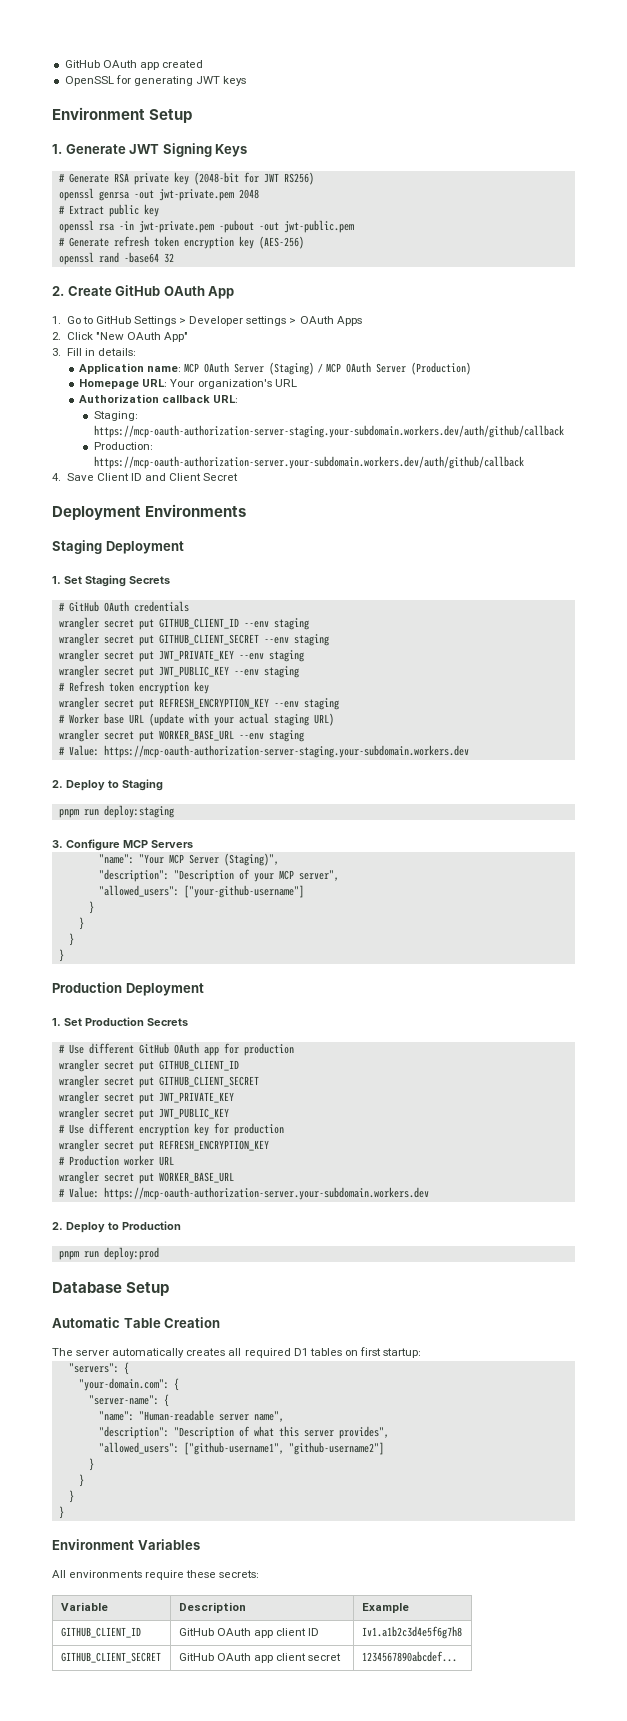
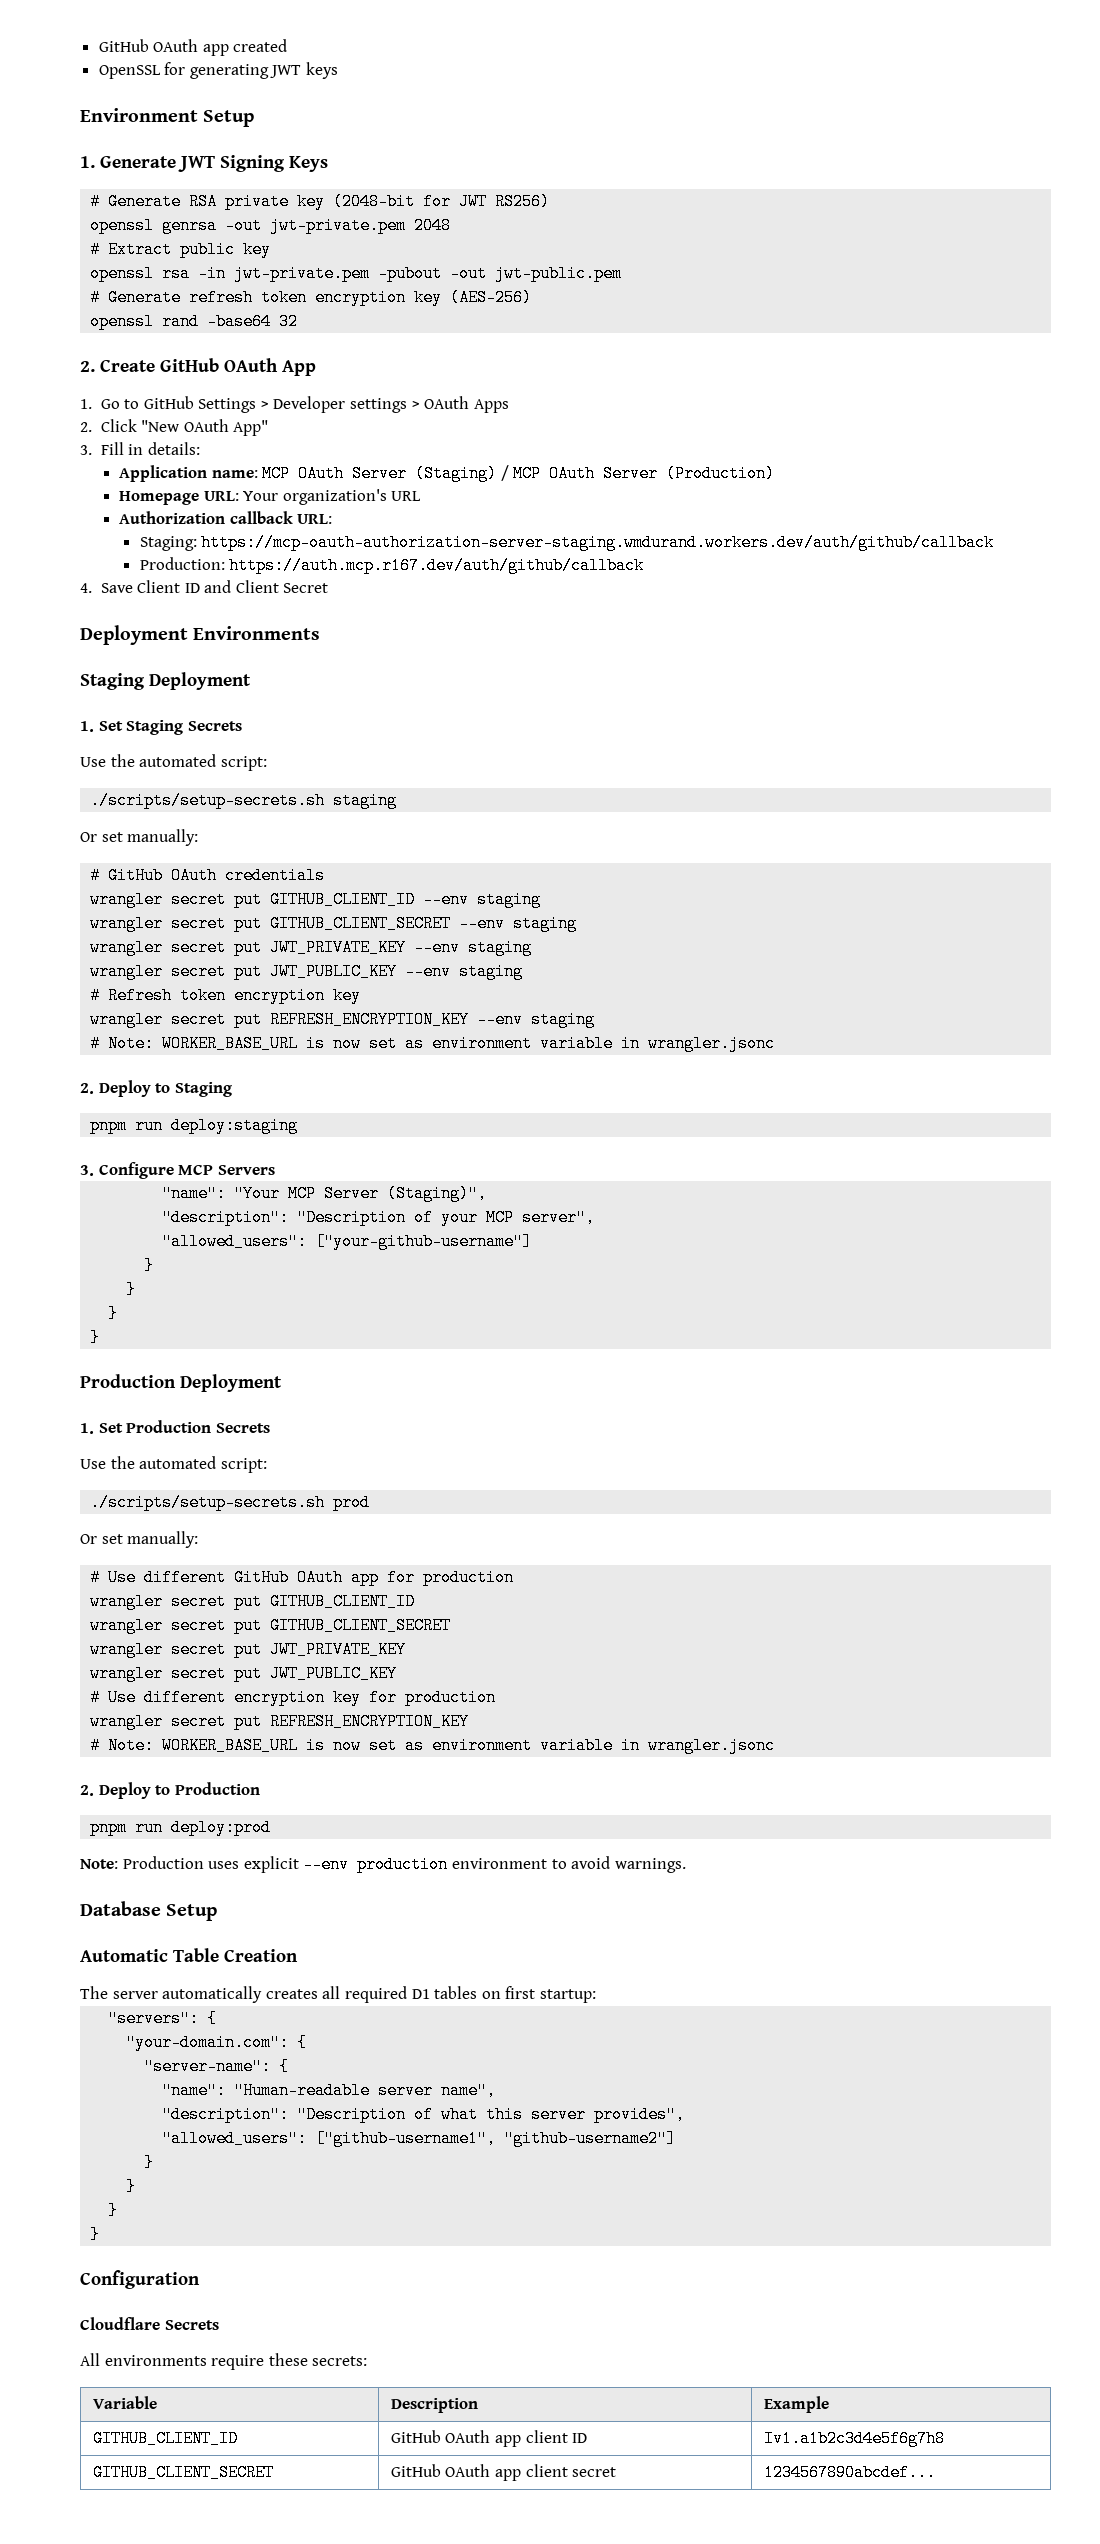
- Staging: https://mcp-oauth-authorization-server-staging.your-subdomain.workers.dev/auth/github/callback
+ Staging: https://mcp-oauth-authorization-server-staging.wmdurand.workers.dev/auth/github/callback
- Production: https://mcp-oauth-authorization-server.your-subdomain.workers.dev/auth/github/callback
+ Production: https://auth.mcp.r167.dev/auth/github/callback
  1. Set Staging Secrets
+ Use the automated script:
+ ./scripts/setup-secrets.sh staging
+ Or set manually:
  wrangler secret put REFRESH_ENCRYPTION_KEY --env staging
- # Worker base URL (update with your actual staging URL)
- wrangler secret put WORKER_BASE_URL --env staging
- # Value: https://mcp-oauth-authorization-server-staging.your-subdomain.workers.dev
+ # Note: WORKER_BASE_URL is now set as environment variable in wrangler.jsonc
  1. Set Production Secrets
+ Use the automated script:
+ ./scripts/setup-secrets.sh prod
+ Or set manually:
  # Use different encryption key for production
  wrangler secret put REFRESH_ENCRYPTION_KEY
- # Production worker URL
- wrangler secret put WORKER_BASE_URL
- # Value: https://mcp-oauth-authorization-server.your-subdomain.workers.dev
+ # Note: WORKER_BASE_URL is now set as environment variable in wrangler.jsonc
+ Note: Production uses explicit --env production environment to avoid warnings.
- Environment Variables
+ Configuration
+ Cloudflare Secrets

